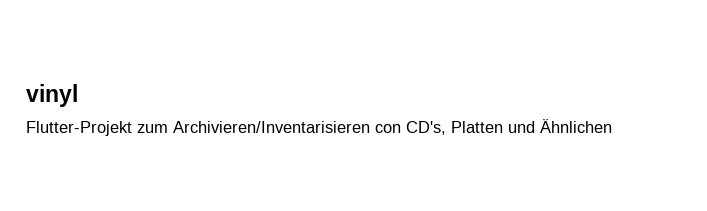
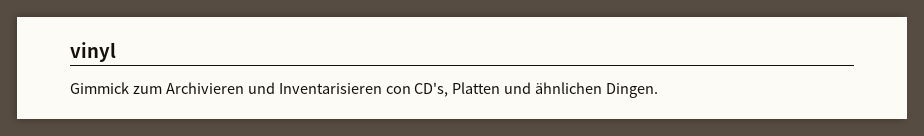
- Flutter-Projekt zum Archivieren/Inventarisieren con CD's, Platten und Ähnlichen
+ Gimmick zum Archivieren und Inventarisieren con CD's, Platten und ähnlichen Dingen.

